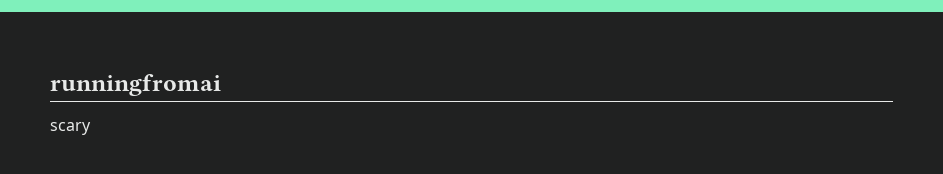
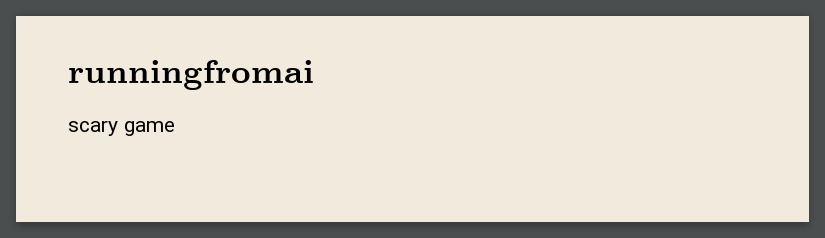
- scary
+ scary game

